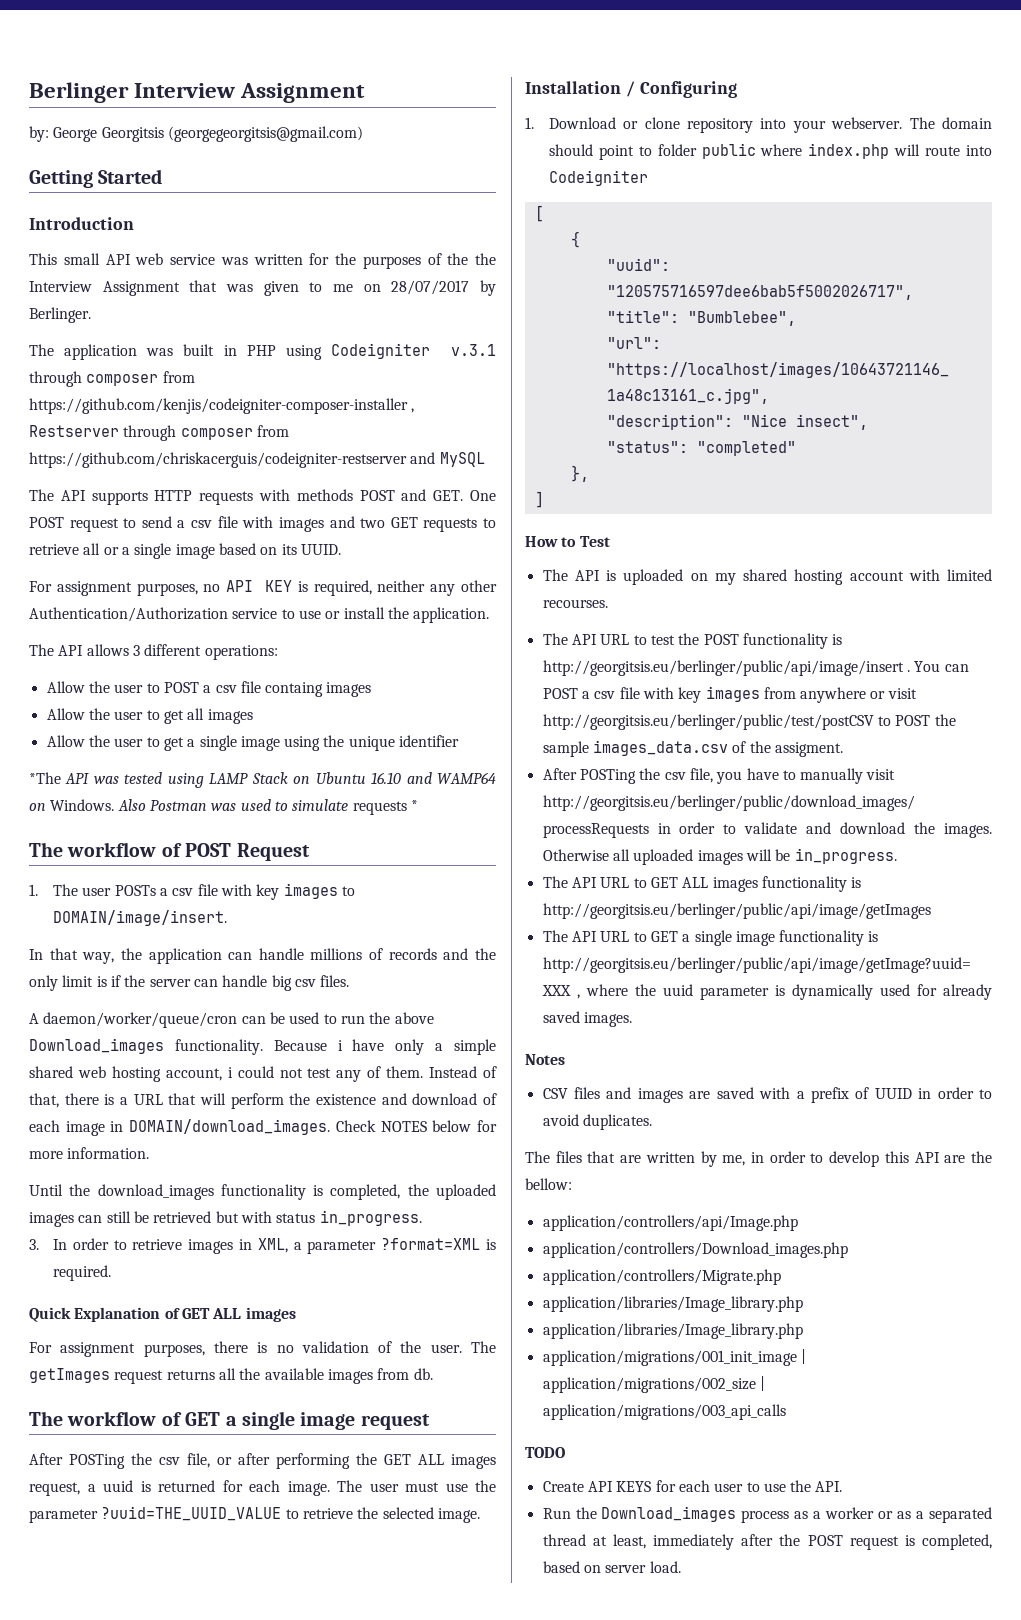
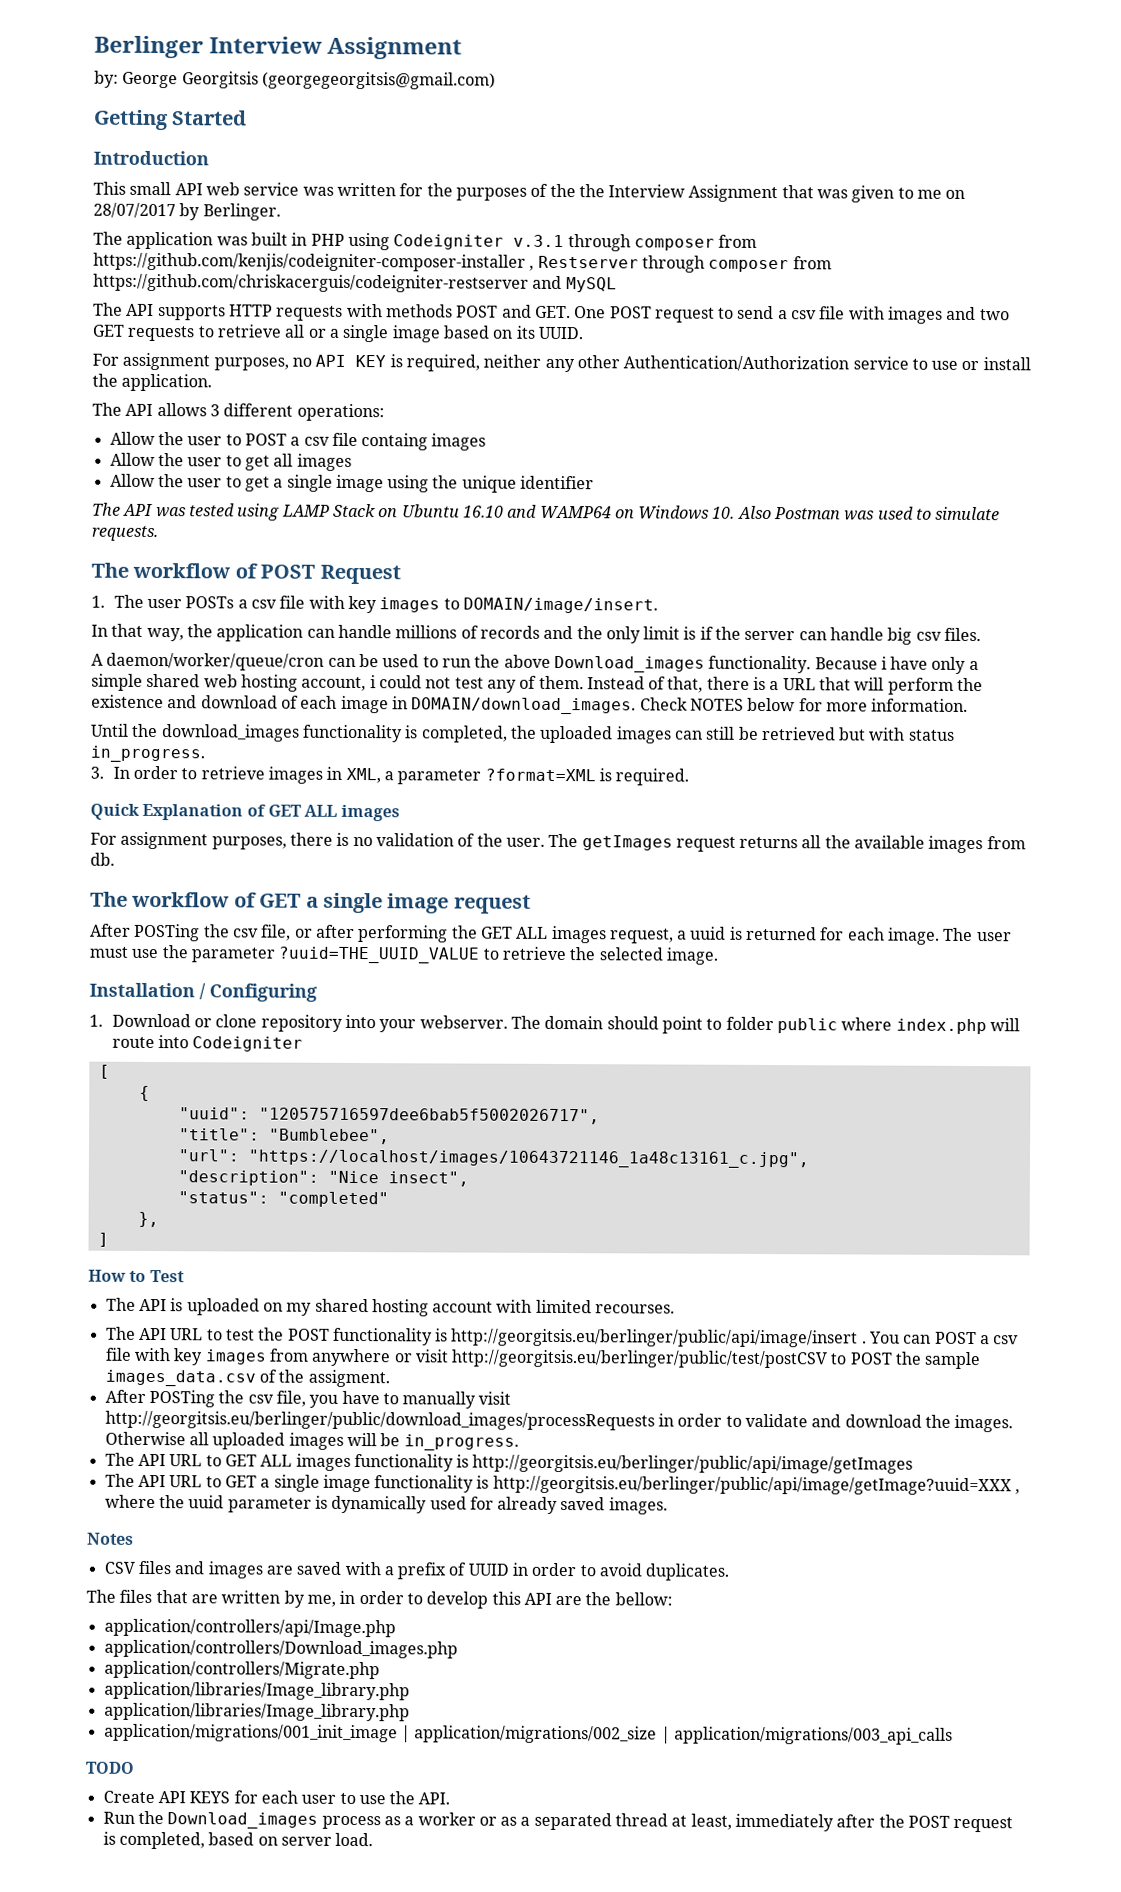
- *The API was tested using LAMP Stack on Ubuntu 16.10 and WAMP64 on Windows. Also Postman was used to simulate requests *
+ The API was tested using LAMP Stack on Ubuntu 16.10 and WAMP64 on Windows 10. Also Postman was used to simulate requests.

